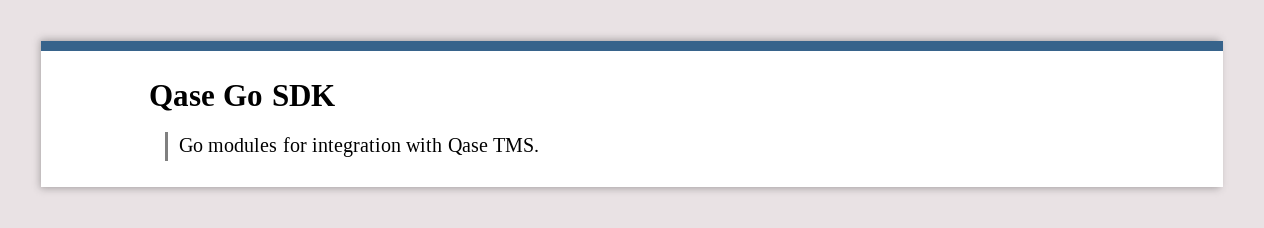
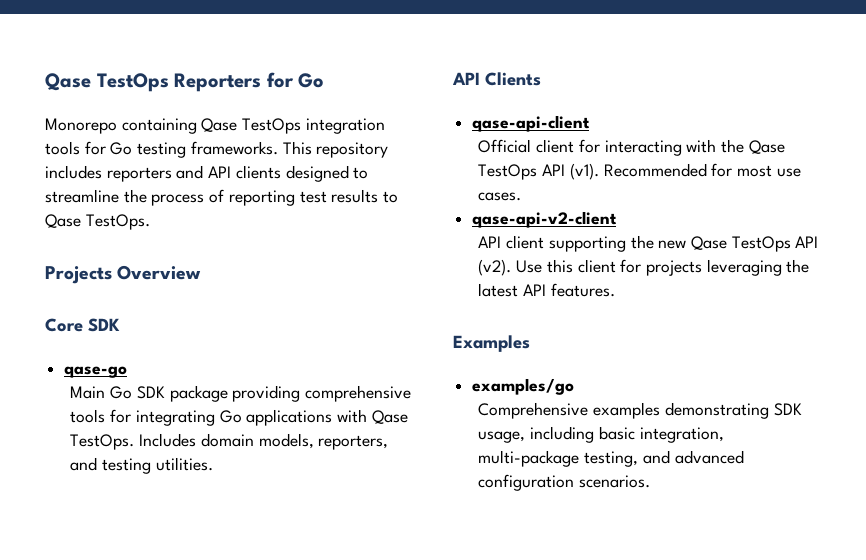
- Qase Go SDK
- Go modules for integration with Qase TMS.
+ Qase TestOps Reporters for Go
+ Monorepo containing Qase TestOps integration tools for Go testing frameworks. This repository includes reporters and API clients designed to streamline the process of reporting test results to Qase TestOps.
+ Projects Overview
+ Core SDK
+ qase-go
+ Main Go SDK package providing comprehensive tools for integrating Go applications with Qase TestOps. Includes domain models, reporters, and testing utilities.
+ API Clients
+ qase-api-client
+ Official client for interacting with the Qase TestOps API (v1). Recommended for most use cases.
+ qase-api-v2-client
+ API client supporting the new Qase TestOps API (v2). Use this client for projects leveraging the latest API features.
+ Examples
+ examples/go
+ Comprehensive examples demonstrating SDK usage, including basic integration, multi-package testing, and advanced configuration scenarios.

